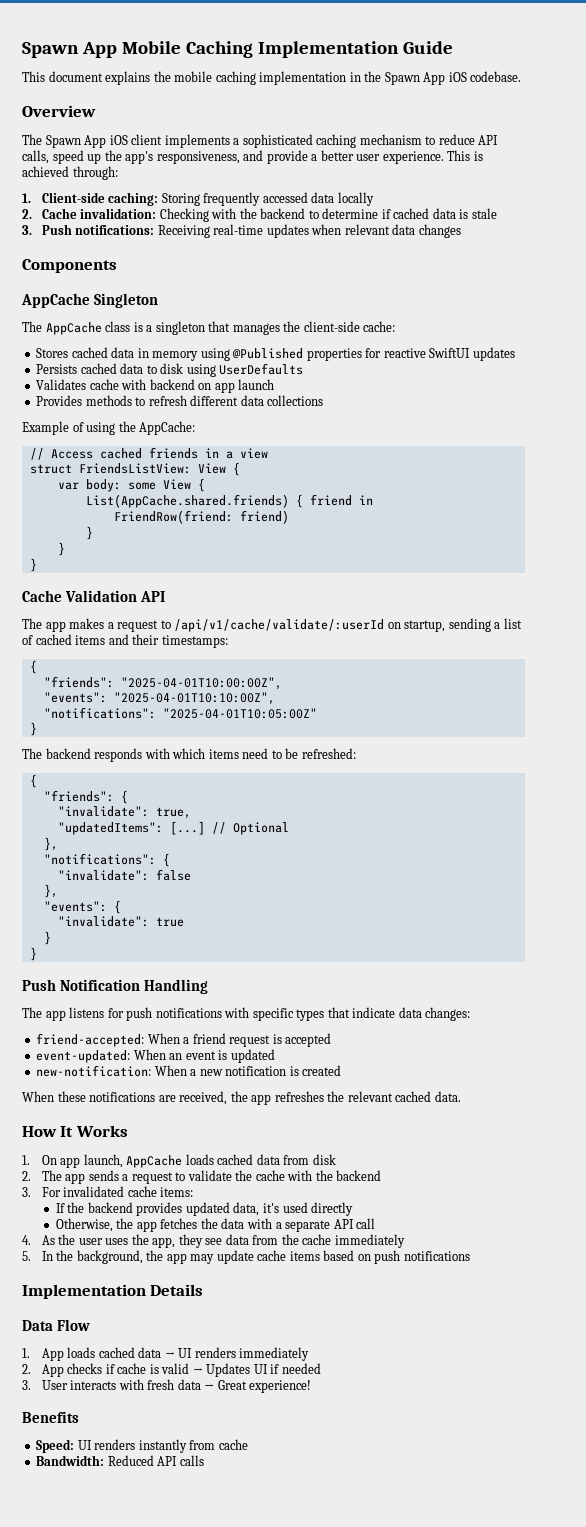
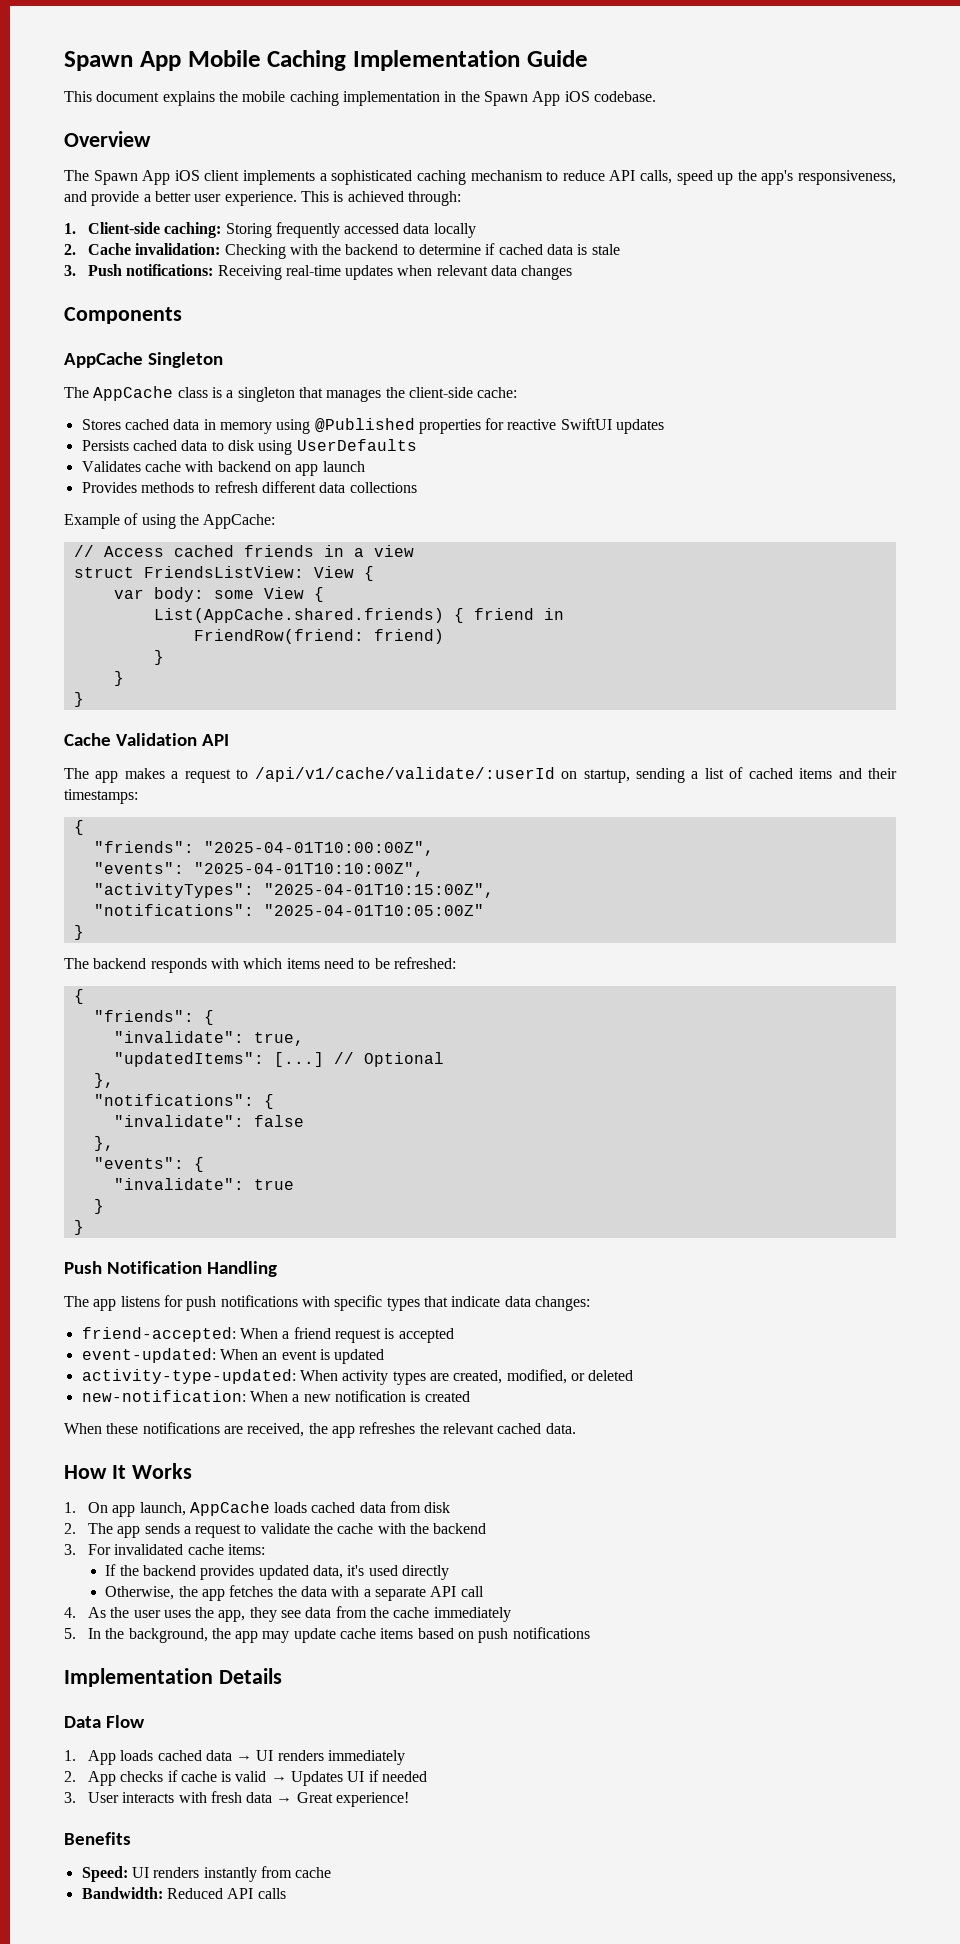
+ "activityTypes": "2025-04-01T10:15:00Z",
+ activity-type-updated: When activity types are created, modified, or deleted

